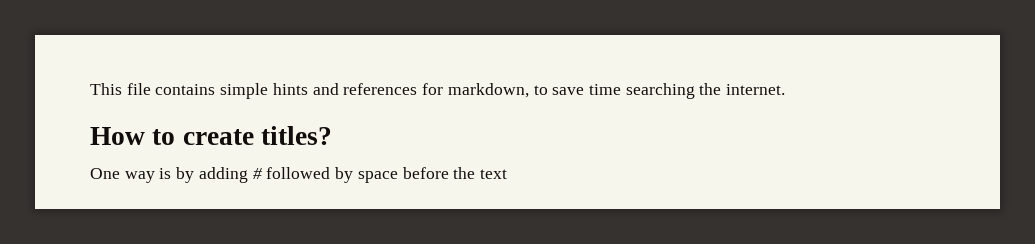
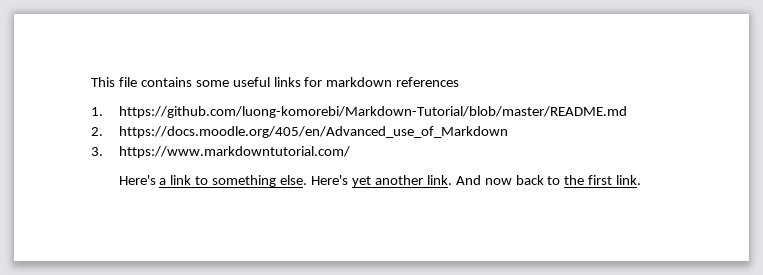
- This file contains simple hints and references for markdown, to save time searching the internet.
- How to create titles?
- One way is by adding # followed by space before the text
+ This file contains some useful links for markdown references
+ 1. https://github.com/luong-komorebi/Markdown-Tutorial/blob/master/README.md
+ 2. https://docs.moodle.org/405/en/Advanced_use_of_Markdown
+ 3. https://www.markdowntutorial.com/
+ Here's a link to something else. Here's yet another link. And now back to the first link.

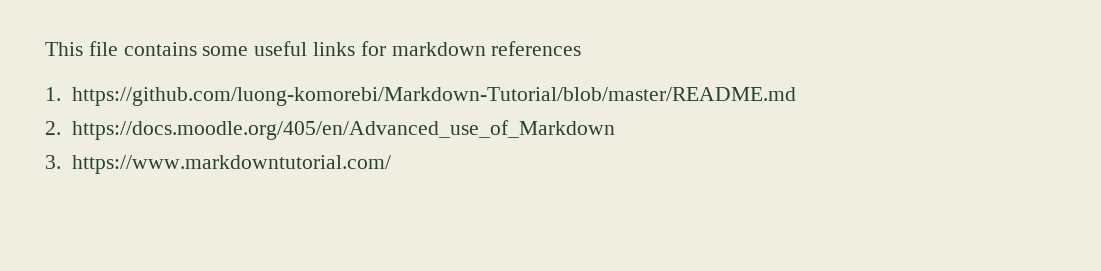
- Here's a link to something else. Here's yet another link. And now back to the first link.

